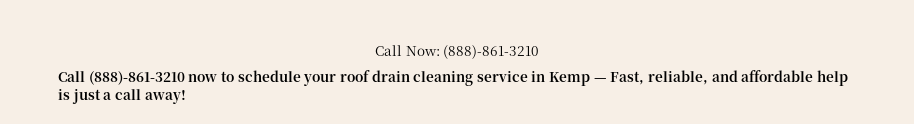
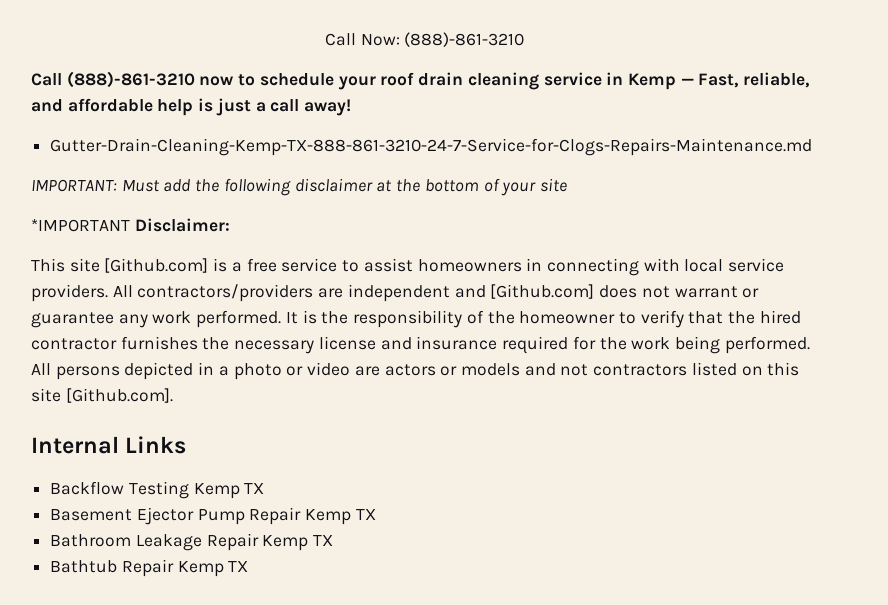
+ Gutter-Drain-Cleaning-Kemp-TX-888-861-3210-24-7-Service-for-Clogs-Repairs-Maintenance.md
+ IMPORTANT: Must add the following disclaimer at the bottom of your site
+ *IMPORTANT Disclaimer:
+ This site [Github.com] is a free service to assist homeowners in connecting with local service providers. All contractors/providers are independent and [Github.com] does not warrant or guarantee any work performed. It is the responsibility of the homeowner to verify that the hired contractor furnishes the necessary license and insurance required for the work being performed. All persons depicted in a photo or video are actors or models and not contractors listed on this site [Github.com].
+ Internal Links
+ Backflow Testing Kemp TX
+ Basement Ejector Pump Repair Kemp TX
+ Bathroom Leakage Repair Kemp TX
+ Bathtub Repair Kemp TX

